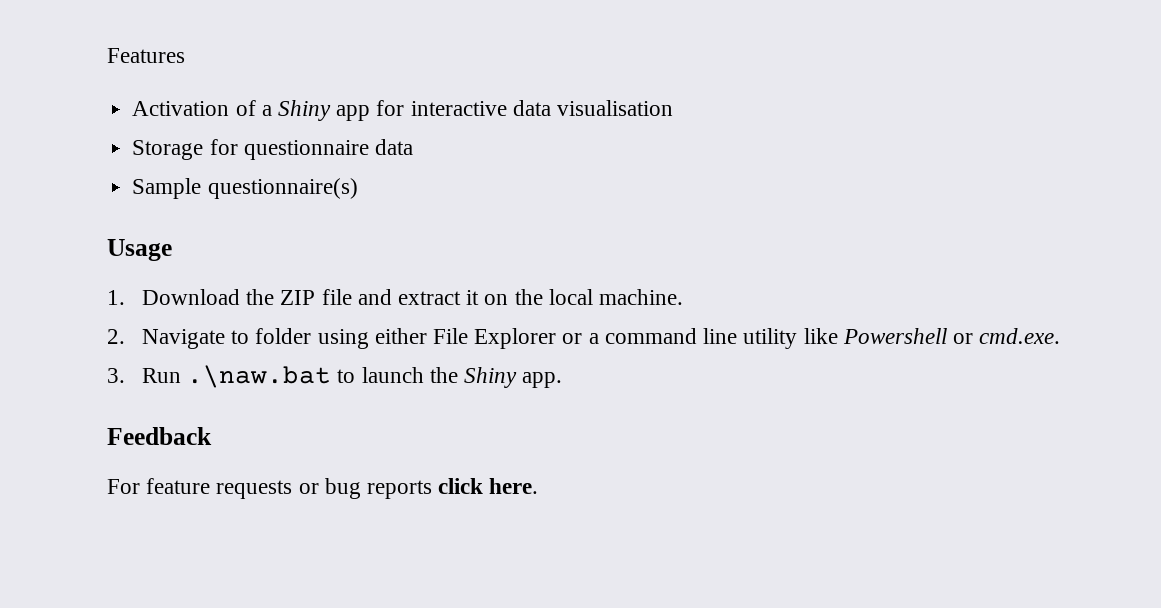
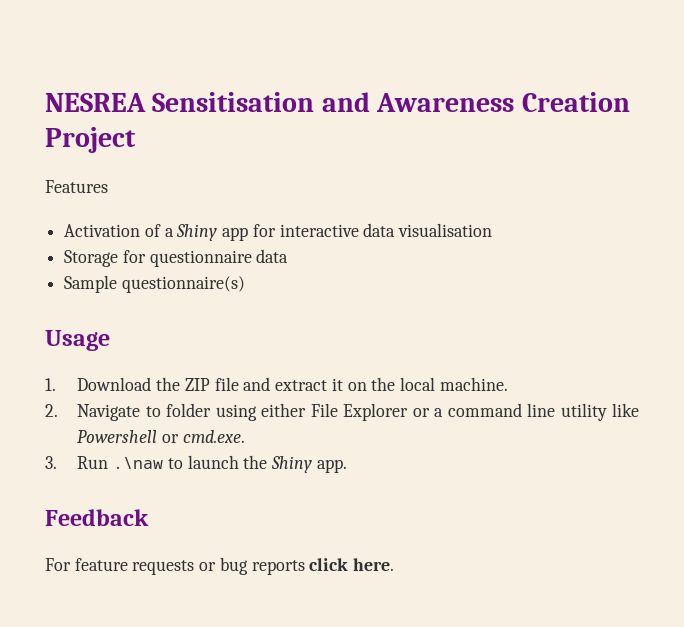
+ NESREA Sensitisation and Awareness Creation Project
- 3. Run .\naw.bat to launch the Shiny app.
+ 3. Run .\naw to launch the Shiny app.

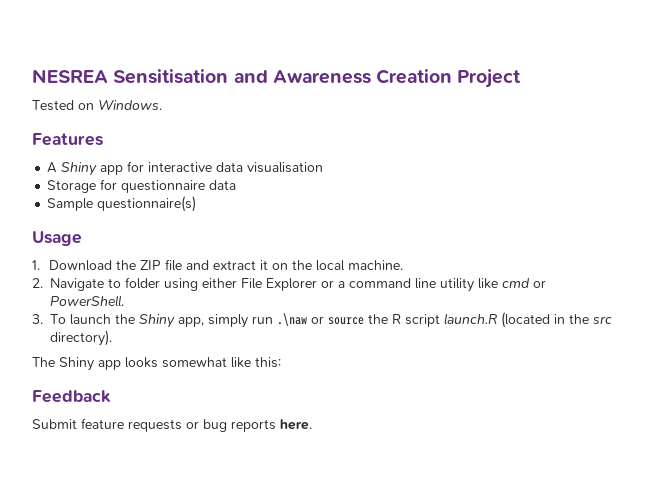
+ Tested on Windows.
  Features
- Activation of a Shiny app for interactive data visualisation
+ A Shiny app for interactive data visualisation
- 2. Navigate to folder using either File Explorer or a command line utility like Powershell or cmd.exe.
- 3. Run .\naw to launch the Shiny app.
+ 2. Navigate to folder using either File Explorer or a command line utility like cmd or PowerShell.
+ 3. To launch the Shiny app, simply run .\naw or source the R script launch.R (located in the src directory).
+ The Shiny app looks somewhat like this:
- For feature requests or bug reports click here.
+ Submit feature requests or bug reports here.

